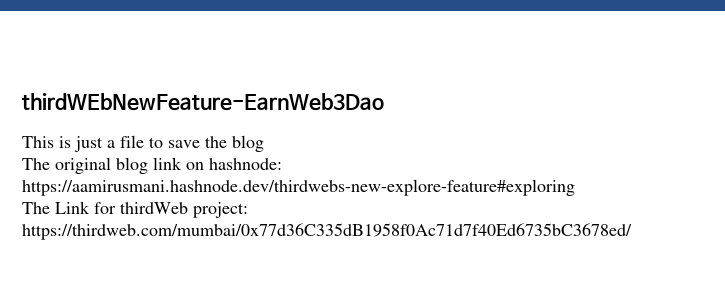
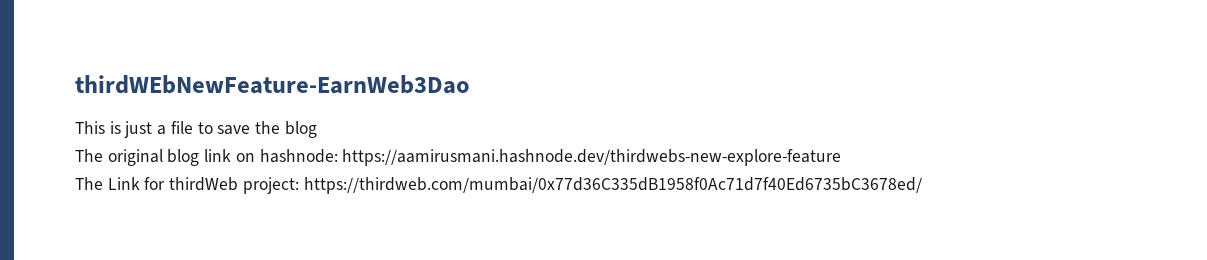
- The original blog link on hashnode: https://aamirusmani.hashnode.dev/thirdwebs-new-explore-feature#exploring
+ The original blog link on hashnode: https://aamirusmani.hashnode.dev/thirdwebs-new-explore-feature

